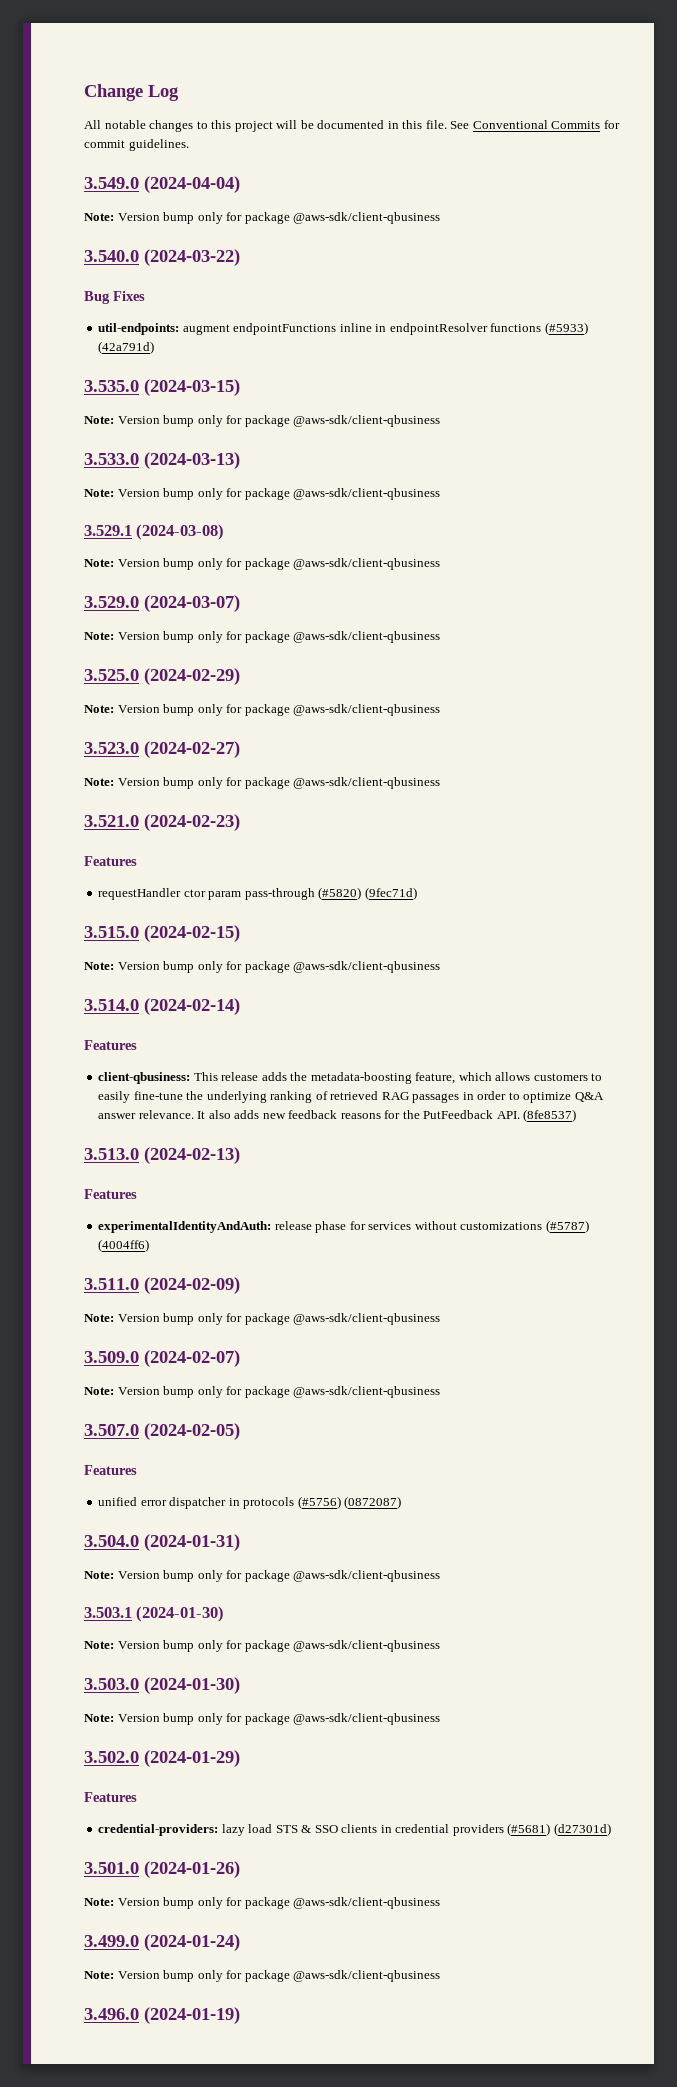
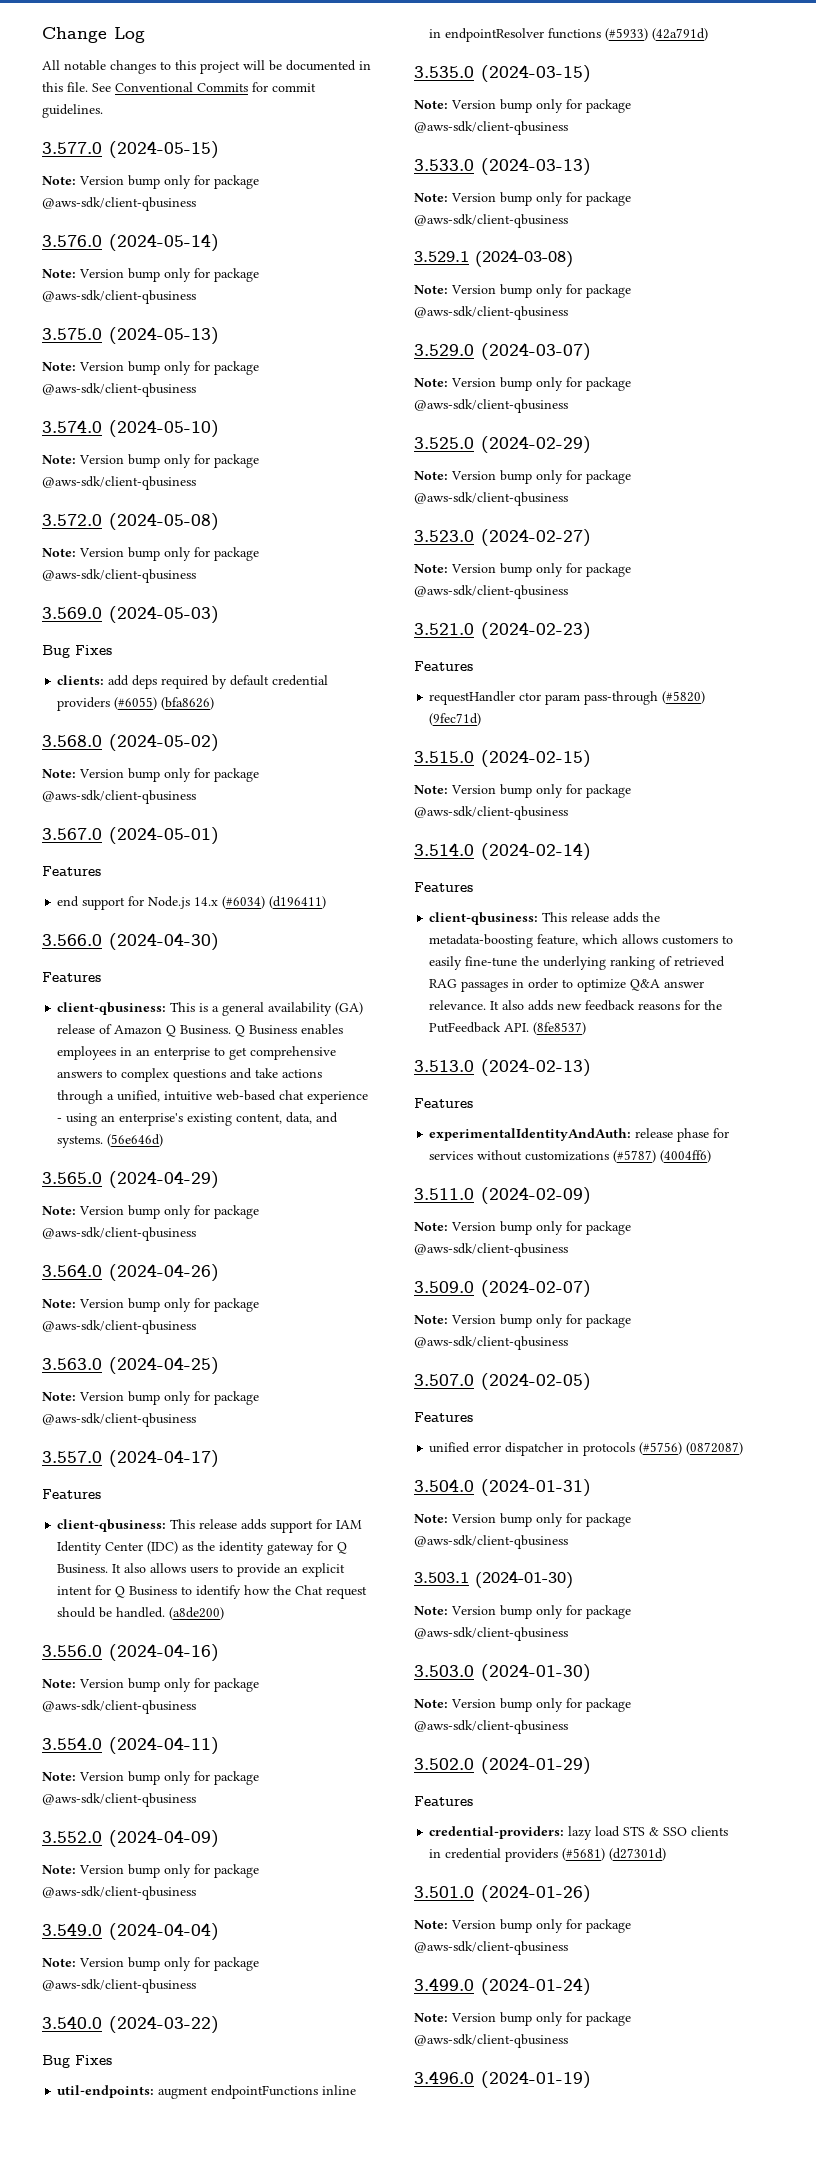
+ 3.577.0 (2024-05-15)
+ Note: Version bump only for package @aws-sdk/client-qbusiness
+ 3.576.0 (2024-05-14)
+ Note: Version bump only for package @aws-sdk/client-qbusiness
+ 3.575.0 (2024-05-13)
+ Note: Version bump only for package @aws-sdk/client-qbusiness
+ 3.574.0 (2024-05-10)
+ Note: Version bump only for package @aws-sdk/client-qbusiness
+ 3.572.0 (2024-05-08)
+ Note: Version bump only for package @aws-sdk/client-qbusiness
+ 3.569.0 (2024-05-03)
+ Bug Fixes
+ clients: add deps required by default credential providers (#6055) (bfa8626)
+ 3.568.0 (2024-05-02)
+ Note: Version bump only for package @aws-sdk/client-qbusiness
+ 3.567.0 (2024-05-01)
+ Features
+ end support for Node.js 14.x (#6034) (d196411)
+ 3.566.0 (2024-04-30)
+ Features
+ client-qbusiness: This is a general availability (GA) release of Amazon Q Business. Q Business enables employees in an enterprise to get comprehensive answers to complex questions and take actions through a unified, intuitive web-based chat experience - using an enterprise's existing content, data, and systems. (56e646d)
+ 3.565.0 (2024-04-29)
+ Note: Version bump only for package @aws-sdk/client-qbusiness
+ 3.564.0 (2024-04-26)
+ Note: Version bump only for package @aws-sdk/client-qbusiness
+ 3.563.0 (2024-04-25)
+ Note: Version bump only for package @aws-sdk/client-qbusiness
+ 3.557.0 (2024-04-17)
+ Features
+ client-qbusiness: This release adds support for IAM Identity Center (IDC) as the identity gateway for Q Business. It also allows users to provide an explicit intent for Q Business to identify how the Chat request should be handled. (a8de200)
+ 3.556.0 (2024-04-16)
+ Note: Version bump only for package @aws-sdk/client-qbusiness
+ 3.554.0 (2024-04-11)
+ Note: Version bump only for package @aws-sdk/client-qbusiness
+ 3.552.0 (2024-04-09)
+ Note: Version bump only for package @aws-sdk/client-qbusiness

